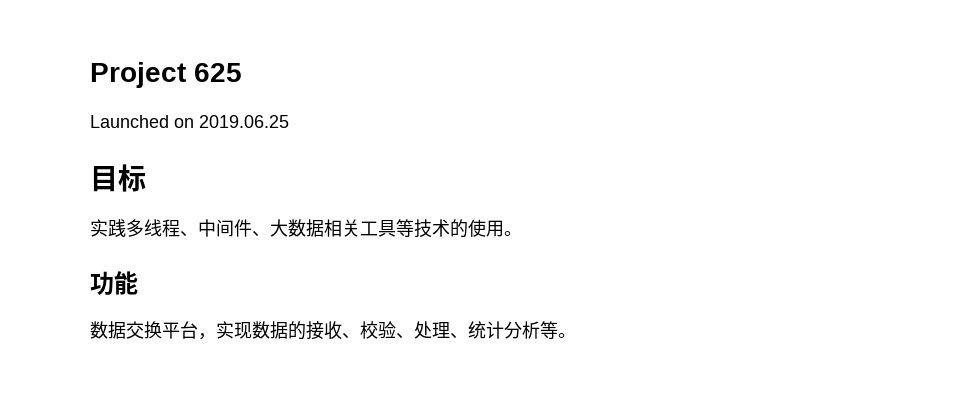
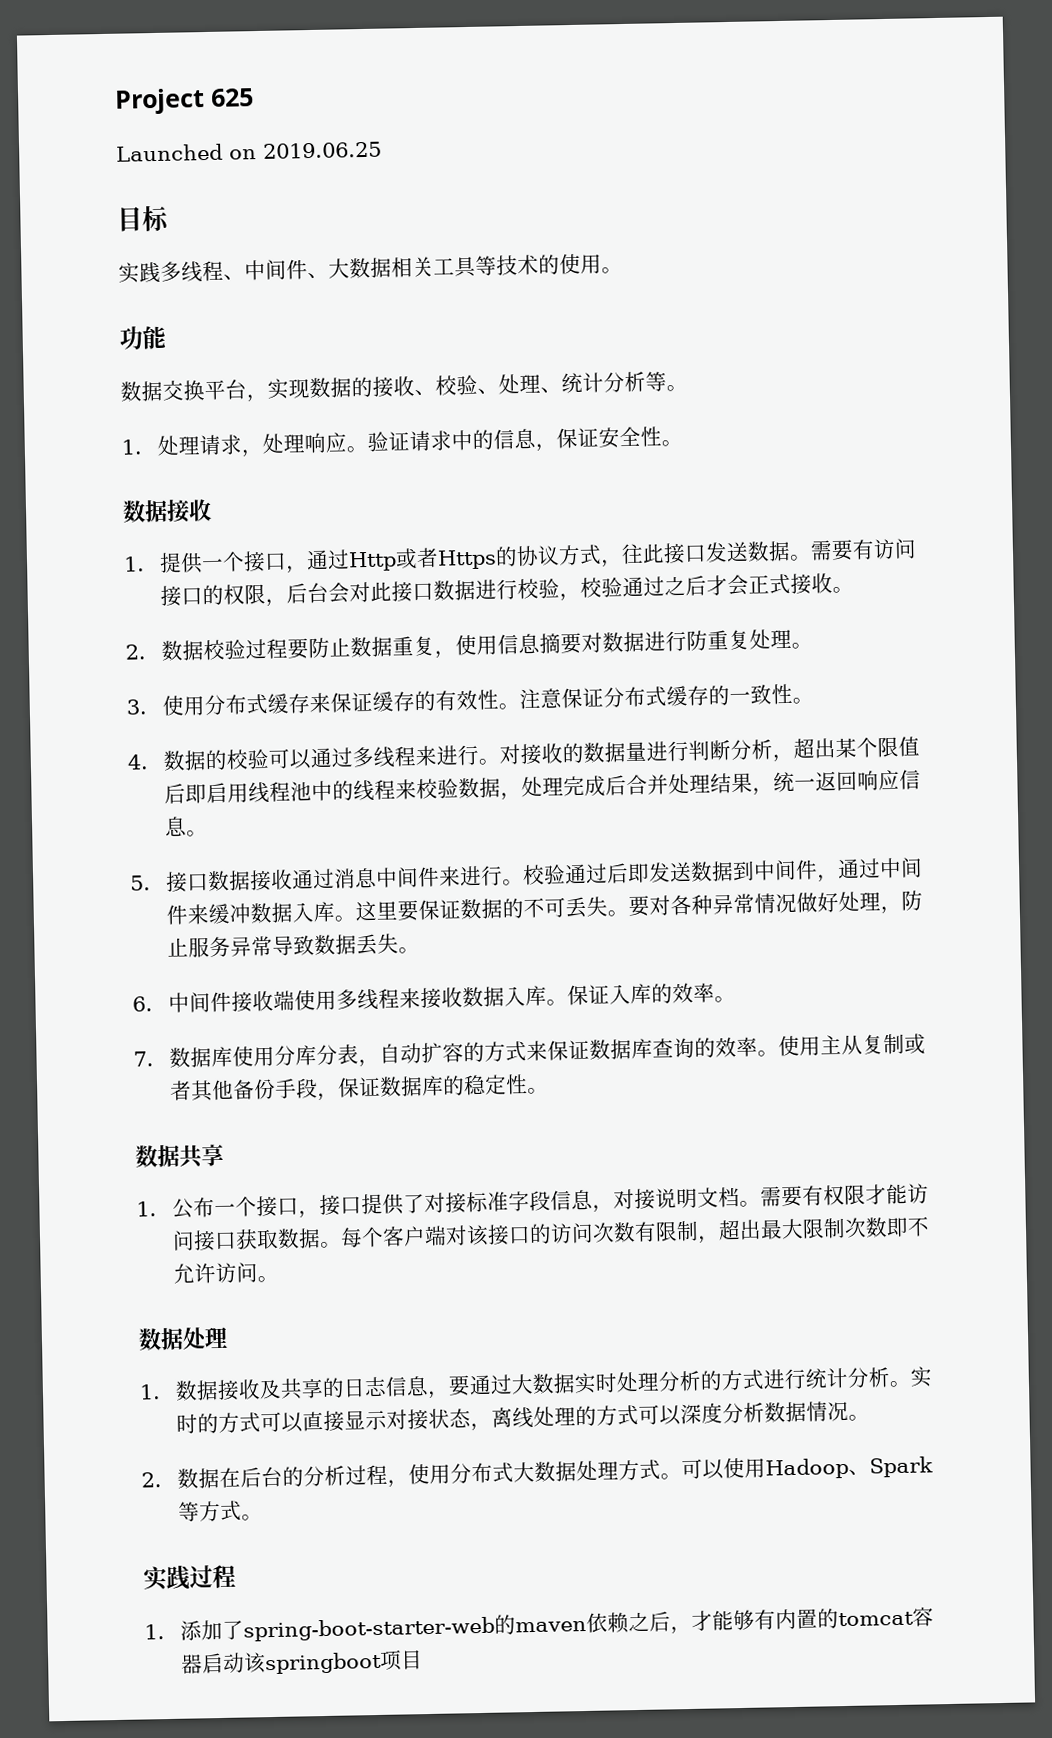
+ 1.处理请求，处理响应。验证请求中的信息，保证安全性。
+ 数据接收
+ 1.提供一个接口，通过Http或者Https的协议方式，往此接口发送数据。需要有访问接口的权限，后台会对此接口数据进行校验，校验通过之后才会正式接收。
+ 2.数据校验过程要防止数据重复，使用信息摘要对数据进行防重复处理。
+ 3.使用分布式缓存来保证缓存的有效性。注意保证分布式缓存的一致性。
+ 4.数据的校验可以通过多线程来进行。对接收的数据量进行判断分析，超出某个限值后即启用线程池中的线程来校验数据，处理完成后合并处理结果，统一返回响应信息。
+ 5.接口数据接收通过消息中间件来进行。校验通过后即发送数据到中间件，通过中间件来缓冲数据入库。这里要保证数据的不可丢失。要对各种异常情况做好处理，防止服务异常导致数据丢失。
+ 6.中间件接收端使用多线程来接收数据入库。保证入库的效率。
+ 7.数据库使用分库分表，自动扩容的方式来保证数据库查询的效率。使用主从复制或者其他备份手段，保证数据库的稳定性。
+ 数据共享
+ 1.公布一个接口，接口提供了对接标准字段信息，对接说明文档。需要有权限才能访问接口获取数据。每个客户端对该接口的访问次数有限制，超出最大限制次数即不允许访问。
+ 数据处理
+ 1.数据接收及共享的日志信息，要通过大数据实时处理分析的方式进行统计分析。实时的方式可以直接显示对接状态，离线处理的方式可以深度分析数据情况。
+ 2.数据在后台的分析过程，使用分布式大数据处理方式。可以使用Hadoop、Spark等方式。
+ 实践过程
+ 1.添加了spring-boot-starter-web的maven依赖之后，才能够有内置的tomcat容器启动该springboot项目

